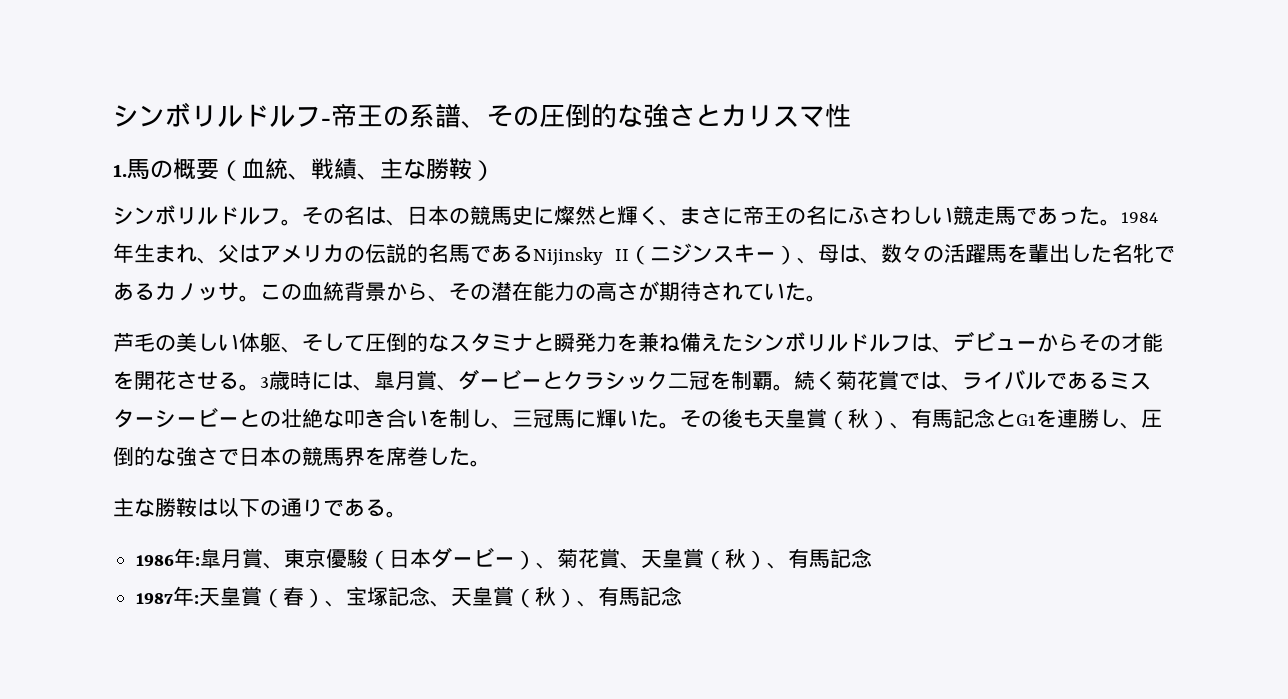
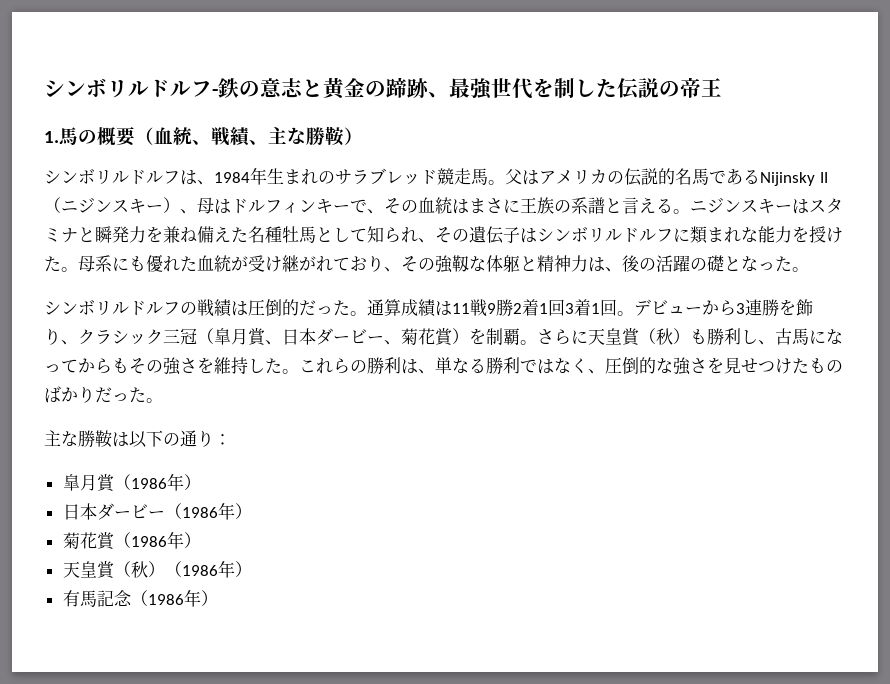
- シンボリルドルフ-帝王の系譜、その圧倒的な強さとカリスマ性
+ シンボリルドルフ-鉄の意志と黄金の蹄跡、最強世代を制した伝説の帝王
- シンボリルドルフ。その名は、日本の競馬史に燦然と輝く、まさに帝王の名にふさわしい競走馬であった。1984年生まれ、父はアメリカの伝説的名馬であるNijinsky II（ニジンスキー）、母は、数々の活躍馬を輩出した名牝であるカノッサ。この血統背景から、その潜在能力の高さが期待されていた。
- 芦毛の美しい体躯、そして圧倒的なスタミナと瞬発力を兼ね備えたシンボリルドルフは、デビューからその才能を開花させる。3歳時には、皐月賞、ダービーとクラシック二冠を制覇。続く菊花賞では、ライバルであるミスターシービーとの壮絶な叩き合いを制し、三冠馬に輝いた。その後も天皇賞（秋）、有馬記念とG1を連勝し、圧倒的な強さで日本の競馬界を席巻した。
+ シンボリルドルフは、1984年生まれのサラブレッド競走馬。父はアメリカの伝説的名馬であるNijinsky II（ニジンスキー）、母はドルフィンキーで、その血統はまさに王族の系譜と言える。ニジンスキーはスタミナと瞬発力を兼ね備えた名種牡馬として知られ、その遺伝子はシンボリルドルフに類まれな能力を授けた。母系にも優れた血統が受け継がれており、その強靱な体躯と精神力は、後の活躍の礎となった。
+ シンボリルドルフの戦績は圧倒的だった。通算成績は11戦9勝2着1回3着1回。デビューから3連勝を飾り、クラシック三冠（皐月賞、日本ダービー、菊花賞）を制覇。さらに天皇賞（秋）も勝利し、古馬になってからもその強さを維持した。これらの勝利は、単なる勝利ではなく、圧倒的な強さを見せつけたものばかりだった。
- 主な勝鞍は以下の通りである。
- 1986年:皐月賞、東京優駿（日本ダービー）、菊花賞、天皇賞（秋）、有馬記念
- 1987年:天皇賞（春）、宝塚記念、天皇賞（秋）、有馬記念
+ 主な勝鞍は以下の通り：
+ 皐月賞（1986年）
+ 日本ダービー（1986年）
+ 菊花賞（1986年）
+ 天皇賞（秋）（1986年）
+ 有馬記念（1986年）

